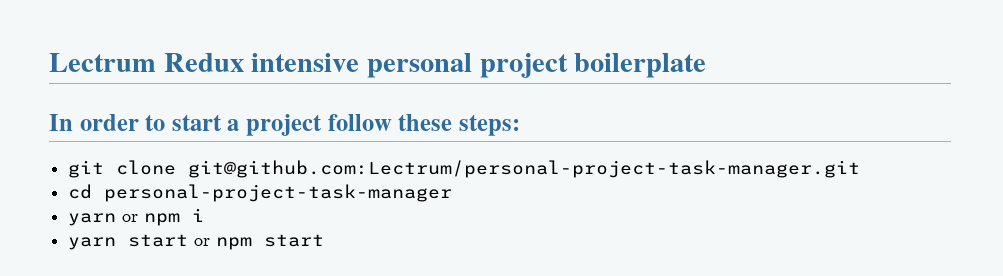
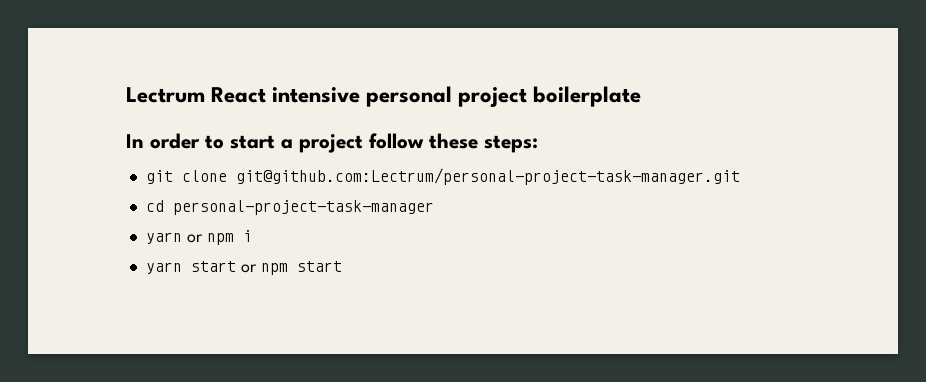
- Lectrum Redux intensive personal project boilerplate
+ Lectrum React intensive personal project boilerplate

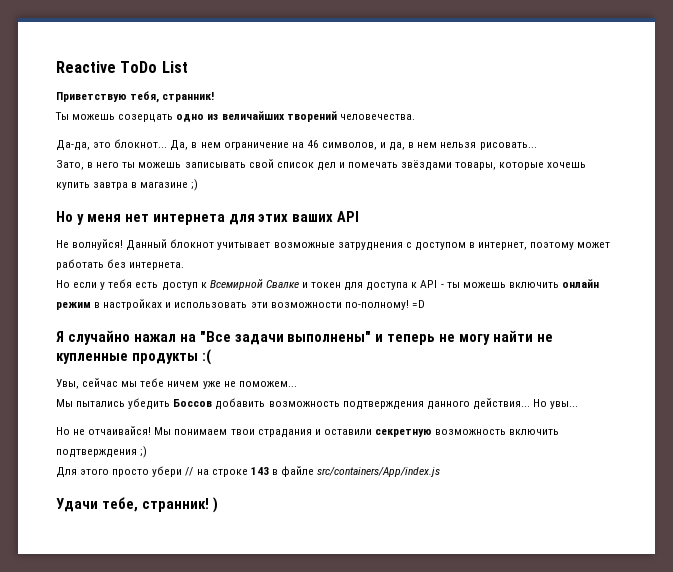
- Lectrum React intensive personal project boilerplate
- In order to start a project follow these steps:
- git clone git@github.com:Lectrum/personal-project-task-manager.git
- cd personal-project-task-manager
- yarn or npm i
- yarn start or npm start
+ Reactive ToDo List
+ Приветствую тебя, странник!
+ Ты можешь созерцать одно из величайших творений человечества.
+ Да-да, это блокнот... Да, в нем ограничение на 46 символов, и да, в нем нельзя рисовать...
+ Зато, в него ты можешь записывать свой список дел и помечать звёздами товары, которые хочешь купить завтра в магазине ;)
+ Но у меня нет интернета для этих ваших API
+ Не волнуйся! Данный блокнот учитывает возможные затруднения с доступом в интернет, поэтому может работать без интернета.
+ Но если у тебя есть доступ к Всемирной Свалке и токен для доступа к API - ты можешь включить онлайн режим в настройках и использовать эти возможности по-полному! =D
+ Я случайно нажал на "Все задачи выполнены" и теперь не могу найти не купленные продукты :(
+ Увы, сейчас мы тебе ничем уже не поможем...
+ Мы пытались убедить Боссов добавить возможность подтверждения данного действия... Но увы...
+ Но не отчаивайся! Мы понимаем твои страдания и оставили секретную возможность включить подтверждения ;)
+ Для этого просто убери // на строке 143 в файле src/containers/App/index.js
+ Удачи тебе, странник! )

